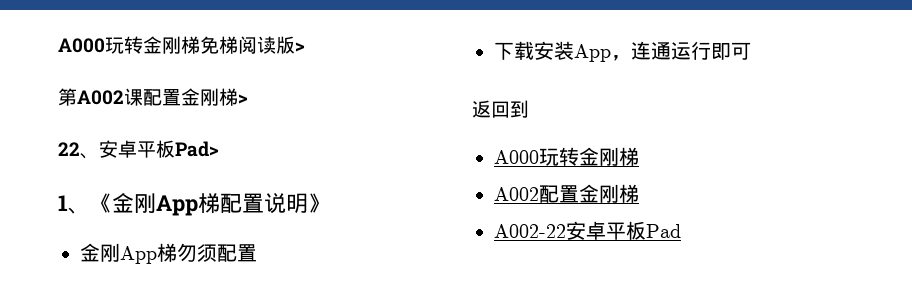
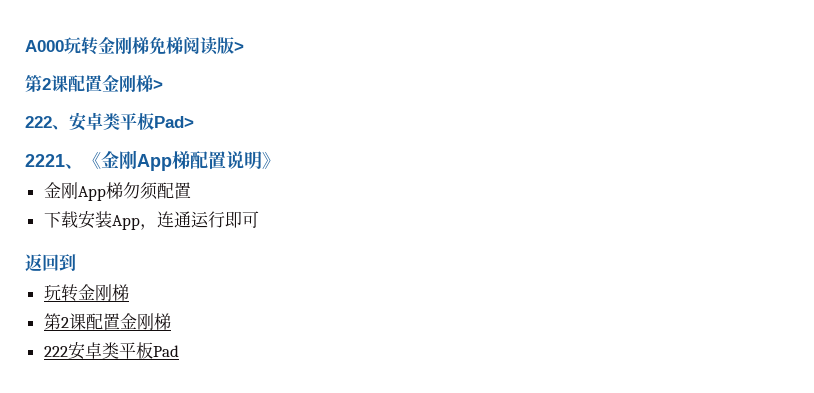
- 第A002课配置金刚梯>
+ 第2课配置金刚梯>
- 22、安卓平板Pad>
+ 222、安卓类平板Pad>
- 1、《金刚App梯配置说明》
+ 2221、《金刚App梯配置说明》
  返回到
- A000玩转金刚梯
- A002配置金刚梯
+ 玩转金刚梯
+ 第2课配置金刚梯
- A002-22安卓平板Pad
+ 222安卓类平板Pad

